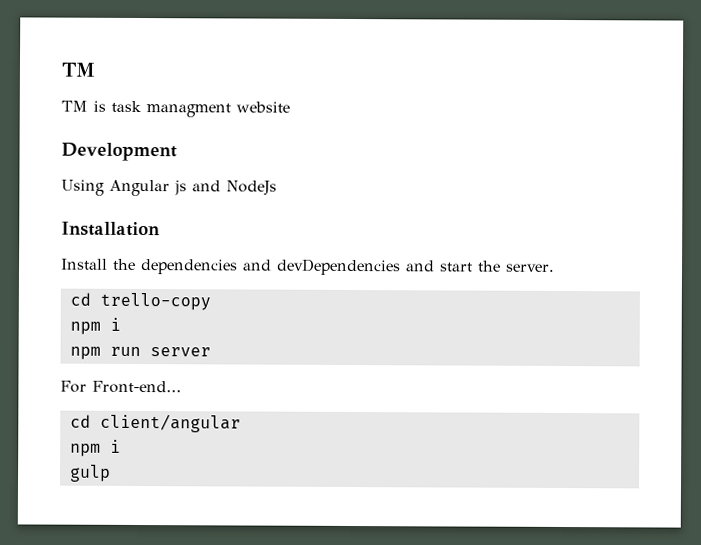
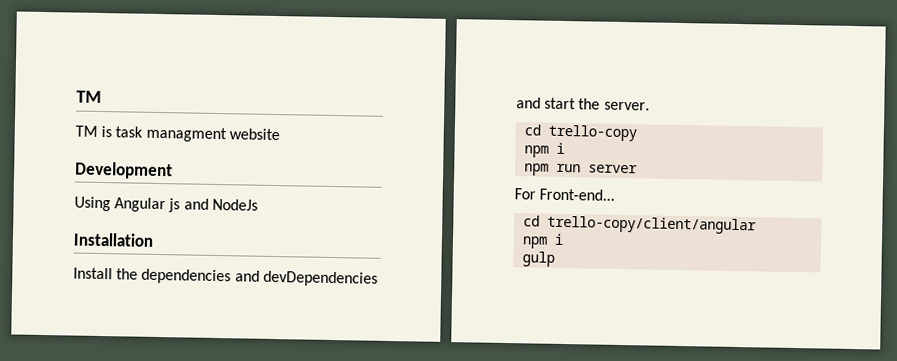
- cd client/angular
+ cd trello-copy/client/angular

